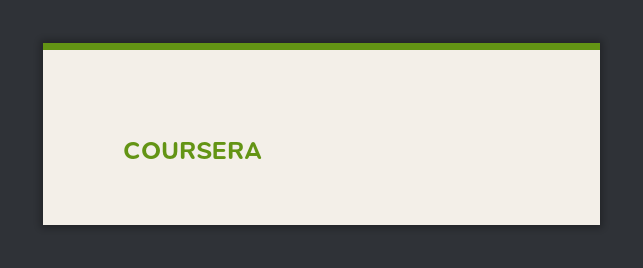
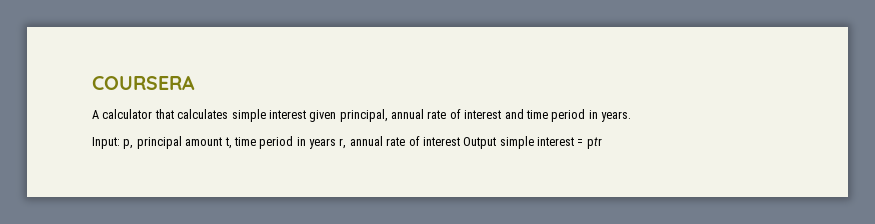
+ A calculator that calculates simple interest given principal, annual rate of interest and time period in years.
+ Input: p, principal amount t, time period in years r, annual rate of interest Output simple interest = ptr

